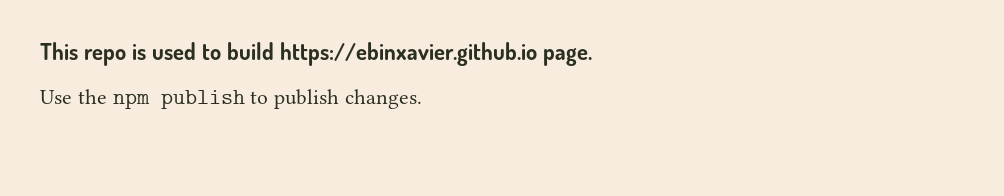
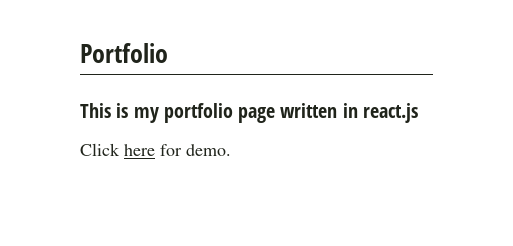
- This repo is used to build https://ebinxavier.github.io page.
- Use the npm publish to publish changes.
+ Portfolio
+ This is my portfolio page written in react.js
+ Click here for demo.

